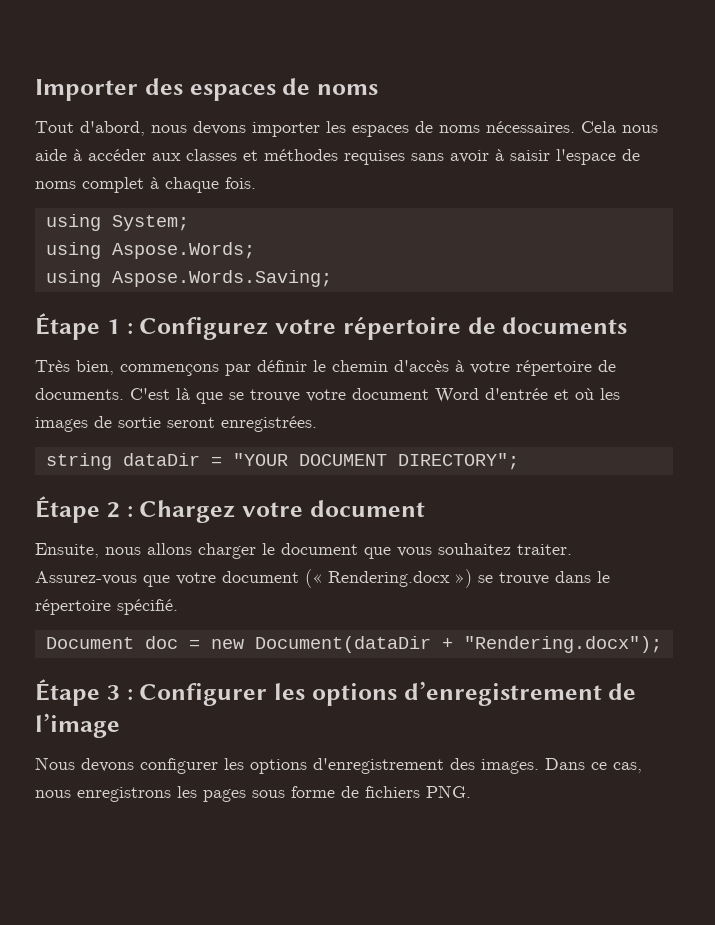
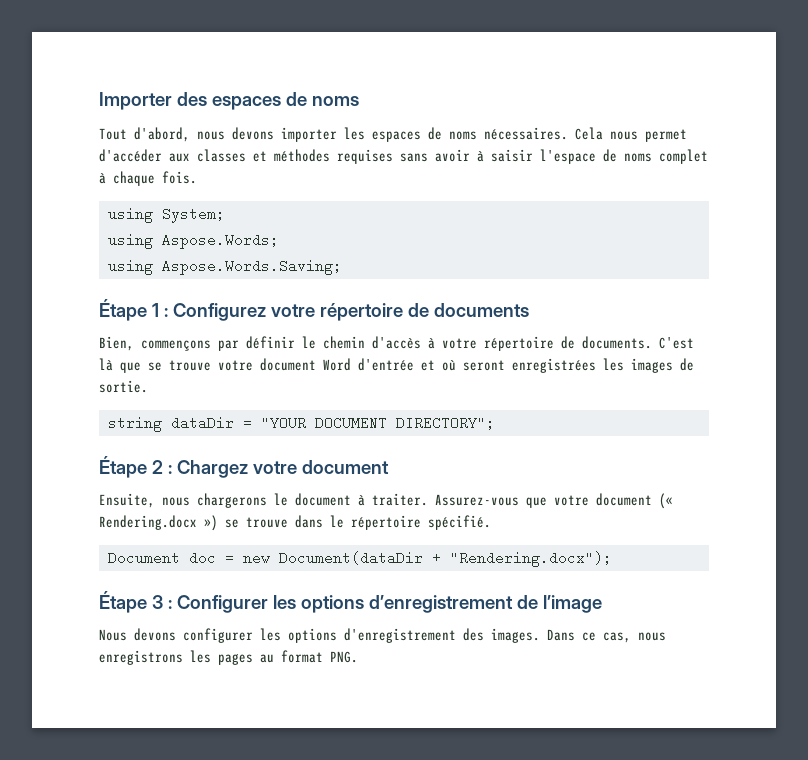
- Cela nous aide à accéder aux classes et méthodes requises sans avoir à saisir l'espace de noms complet à chaque fois.
+ Cela nous permet d'accéder aux classes et méthodes requises sans avoir à saisir l'espace de noms complet à chaque fois.
- Très bien, commençons par définir le chemin d'accès à votre répertoire de documents.
+ Bien, commençons par définir le chemin d'accès à votre répertoire de documents.
- C'est là que se trouve votre document Word d'entrée et où les images de sortie seront enregistrées.
+ C'est là que se trouve votre document Word d'entrée et où seront enregistrées les images de sortie.
- Ensuite, nous allons charger le document que vous souhaitez traiter.
+ Ensuite, nous chargerons le document à traiter.
- Dans ce cas, nous enregistrons les pages sous forme de fichiers PNG.
+ Dans ce cas, nous enregistrons les pages au format PNG.

